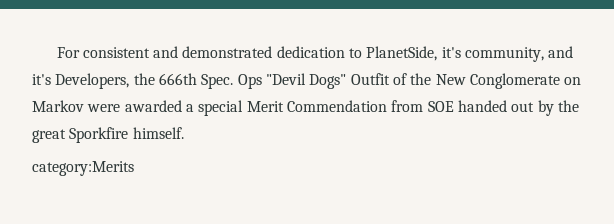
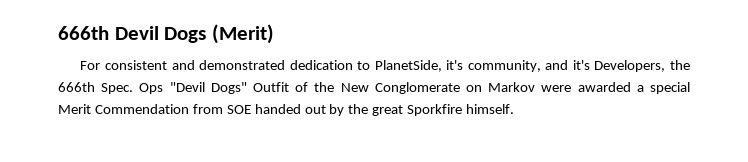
+ 666th Devil Dogs (Merit)
- category:Merits

